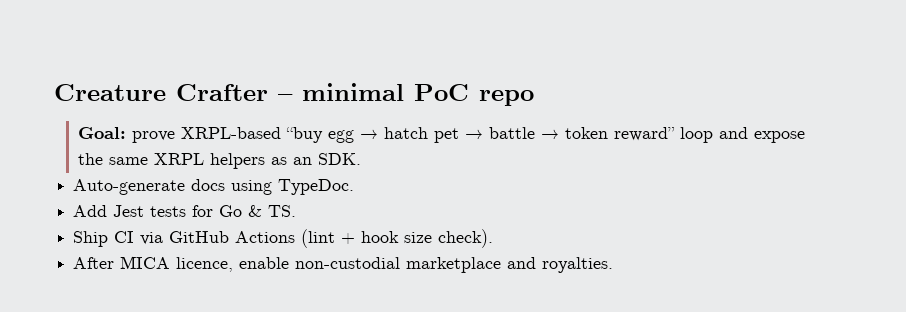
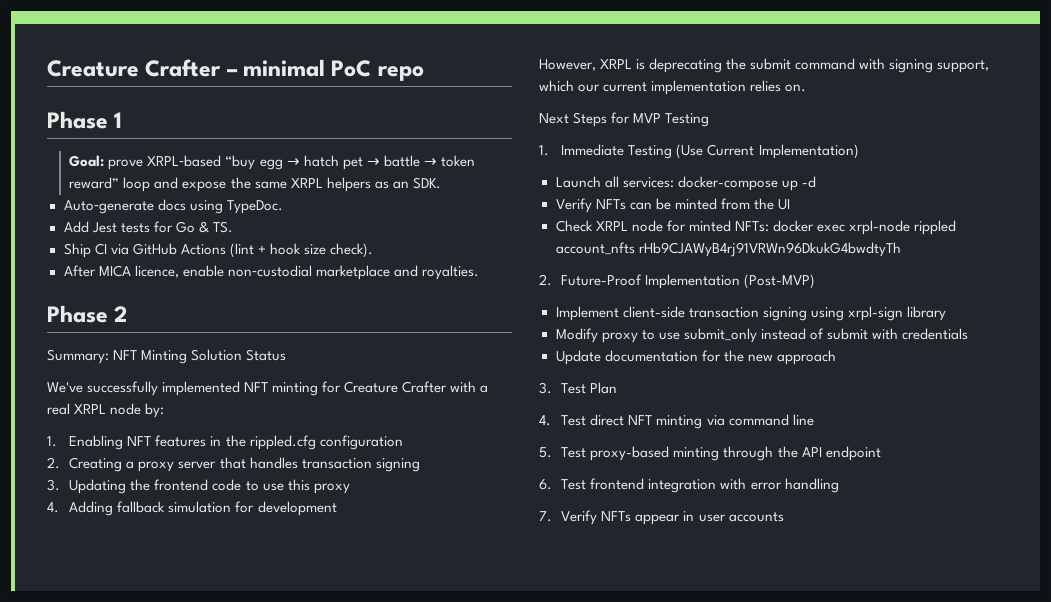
+ Phase 1
+ Phase 2
+ Summary: NFT Minting Solution Status
+ We've successfully implemented NFT minting for Creature Crafter with a real XRPL node by:
+ 1. Enabling NFT features in the rippled.cfg configuration
+ 2. Creating a proxy server that handles transaction signing
+ 3. Updating the frontend code to use this proxy
+ 4. Adding fallback simulation for development
+ However, XRPL is deprecating the submit command with signing support, which our current implementation relies on.
+ Next Steps for MVP Testing
+ 1. Immediate Testing (Use Current Implementation)
+ Launch all services: docker-compose up -d
+ Verify NFTs can be minted from the UI
+ Check XRPL node for minted NFTs: docker exec xrpl-node rippled account_nfts rHb9CJAWyB4rj91VRWn96DkukG4bwdtyTh
+ 2. Future-Proof Implementation (Post-MVP)
+ Implement client-side transaction signing using xrpl-sign library
+ Modify proxy to use submit_only instead of submit with credentials
+ Update documentation for the new approach
+ 3. Test Plan
+ 4. Test direct NFT minting via command line
+ 5. Test proxy-based minting through the API endpoint
+ 6. Test frontend integration with error handling
+ 7. Verify NFTs appear in user accounts

